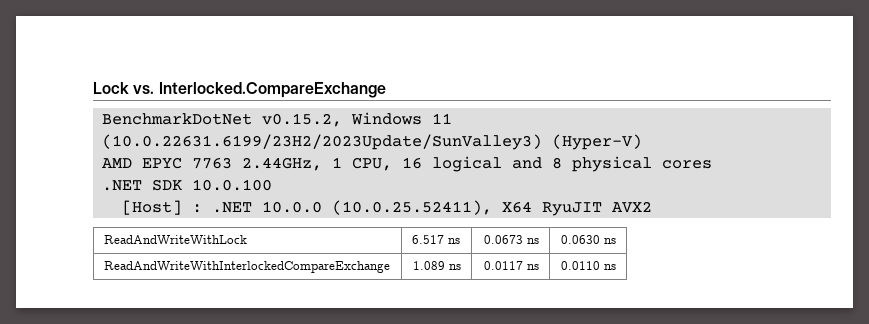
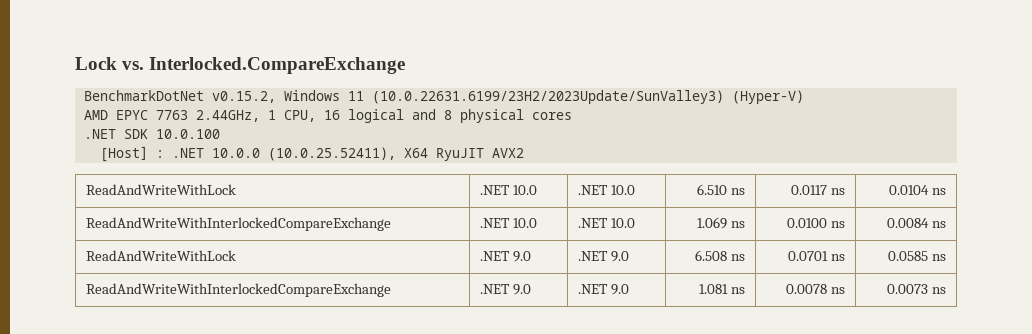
- ReadAndWriteWithLock | 6.517 ns | 0.0673 ns | 0.0630 ns
- ReadAndWriteWithInterlockedCompareExchange | 1.089 ns | 0.0117 ns | 0.0110 ns
+ ReadAndWriteWithLock | .NET 10.0 | .NET 10.0 | 6.510 ns | 0.0117 ns | 0.0104 ns
+ ReadAndWriteWithInterlockedCompareExchange | .NET 10.0 | .NET 10.0 | 1.069 ns | 0.0100 ns | 0.0084 ns
+ ReadAndWriteWithLock | .NET 9.0 | .NET 9.0 | 6.508 ns | 0.0701 ns | 0.0585 ns
+ ReadAndWriteWithInterlockedCompareExchange | .NET 9.0 | .NET 9.0 | 1.081 ns | 0.0078 ns | 0.0073 ns

